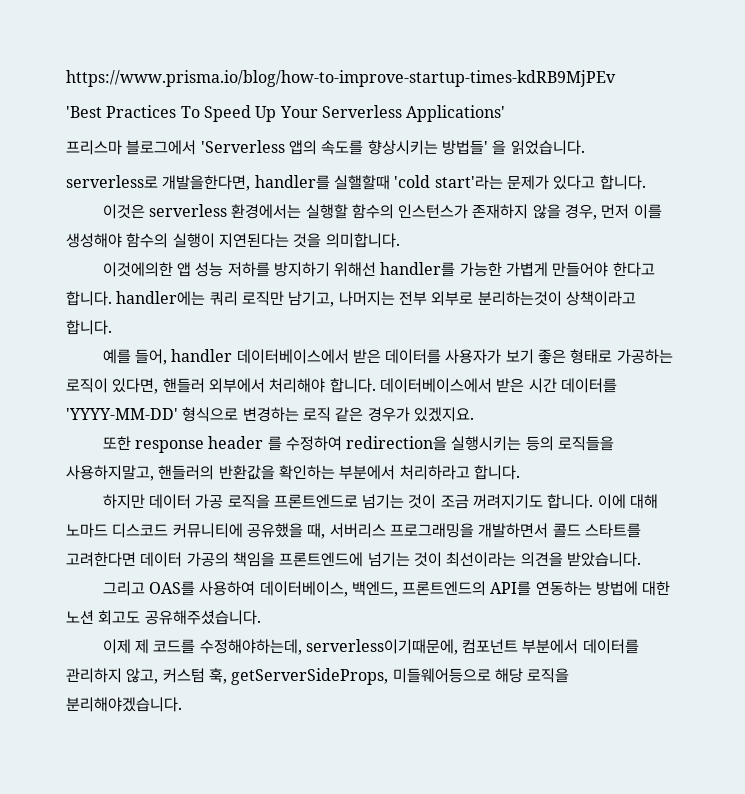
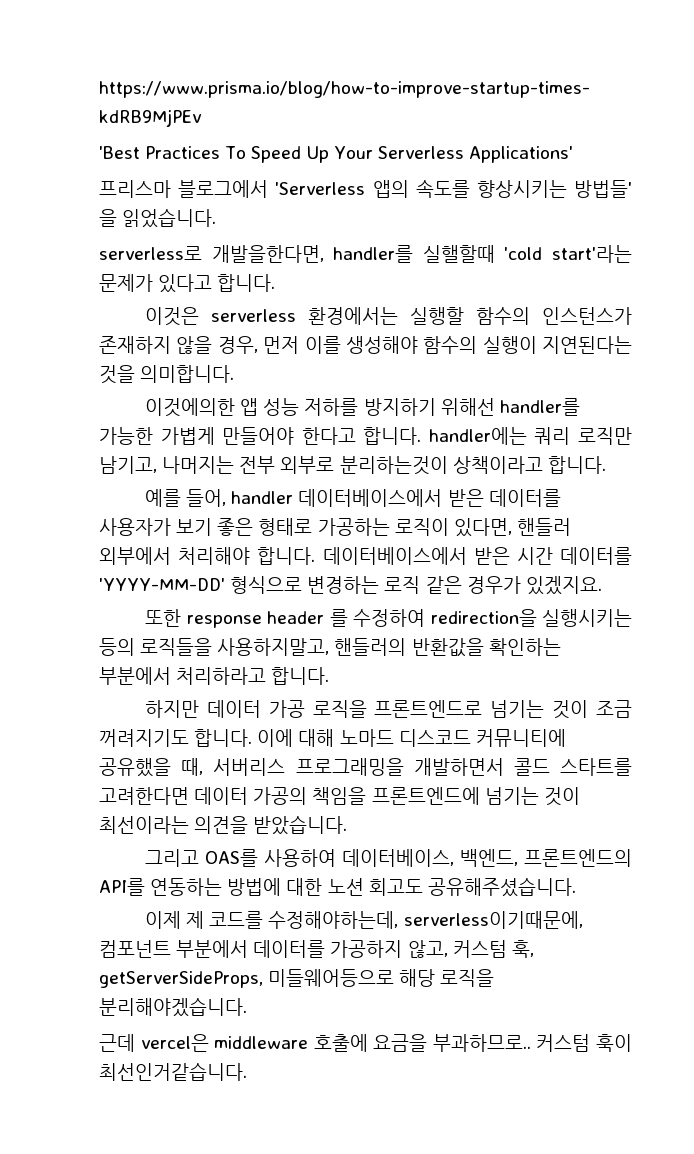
- 이제 제 코드를 수정해야하는데, serverless이기때문에, 컴포넌트 부분에서 데이터를 관리하지 않고, 커스텀 훅, getServerSideProps, 미들웨어등으로 해당 로직을 분리해야겠습니다.
+ 이제 제 코드를 수정해야하는데, serverless이기때문에, 컴포넌트 부분에서 데이터를 가공하지 않고, 커스텀 훅, getServerSideProps, 미들웨어등으로 해당 로직을 분리해야겠습니다.
+ 근데 vercel은 middleware 호출에 요금을 부과하므로.. 커스텀 훅이 최선인거같습니다.

